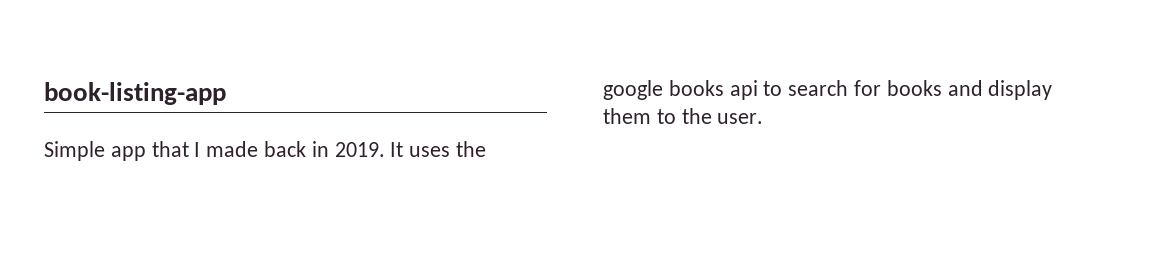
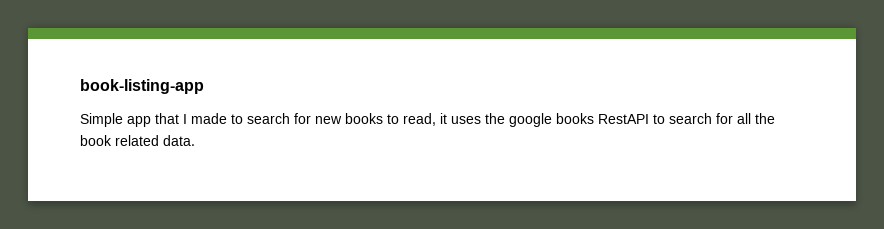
- Simple app that I made back in 2019. It uses the google books api to search for books and display them to the user.
+ Simple app that I made to search for new books to read, it uses the google books RestAPI to search for all the book related data.

